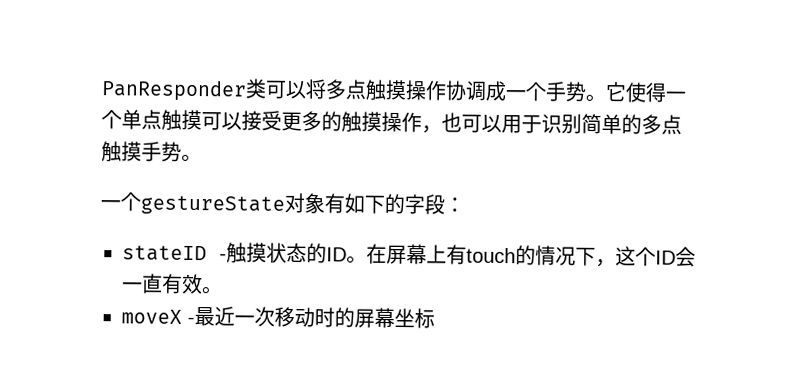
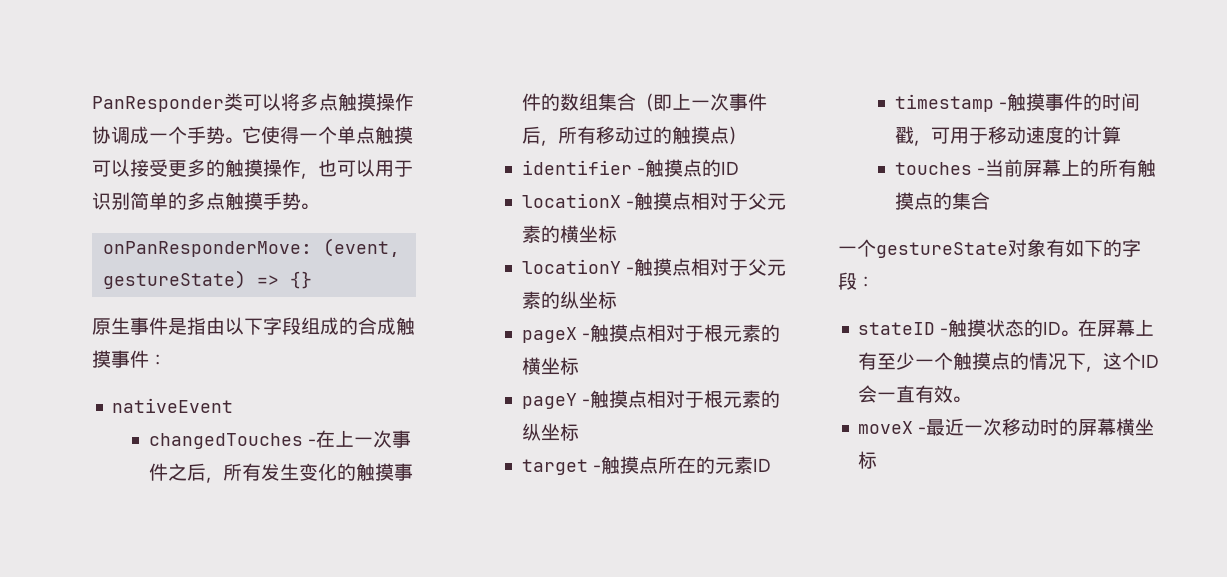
+ onPanResponderMove: (event, gestureState) => {}
+ 原生事件是指由以下字段组成的合成触摸事件：
+ nativeEvent
+ changedTouches -在上一次事件之后，所有发生变化的触摸事件的数组集合（即上一次事件后，所有移动过的触摸点）
+ identifier -触摸点的ID
+ locationX -触摸点相对于父元素的横坐标
+ locationY -触摸点相对于父元素的纵坐标
+ pageX -触摸点相对于根元素的横坐标
+ pageY -触摸点相对于根元素的纵坐标
+ target -触摸点所在的元素ID
+ timestamp -触摸事件的时间戳，可用于移动速度的计算
+ touches -当前屏幕上的所有触摸点的集合
- 在屏幕上有touch的情况下，这个ID会一直有效。
+ 在屏幕上有至少一个触摸点的情况下，这个ID会一直有效。
- moveX -最近一次移动时的屏幕坐标
+ moveX -最近一次移动时的屏幕横坐标

